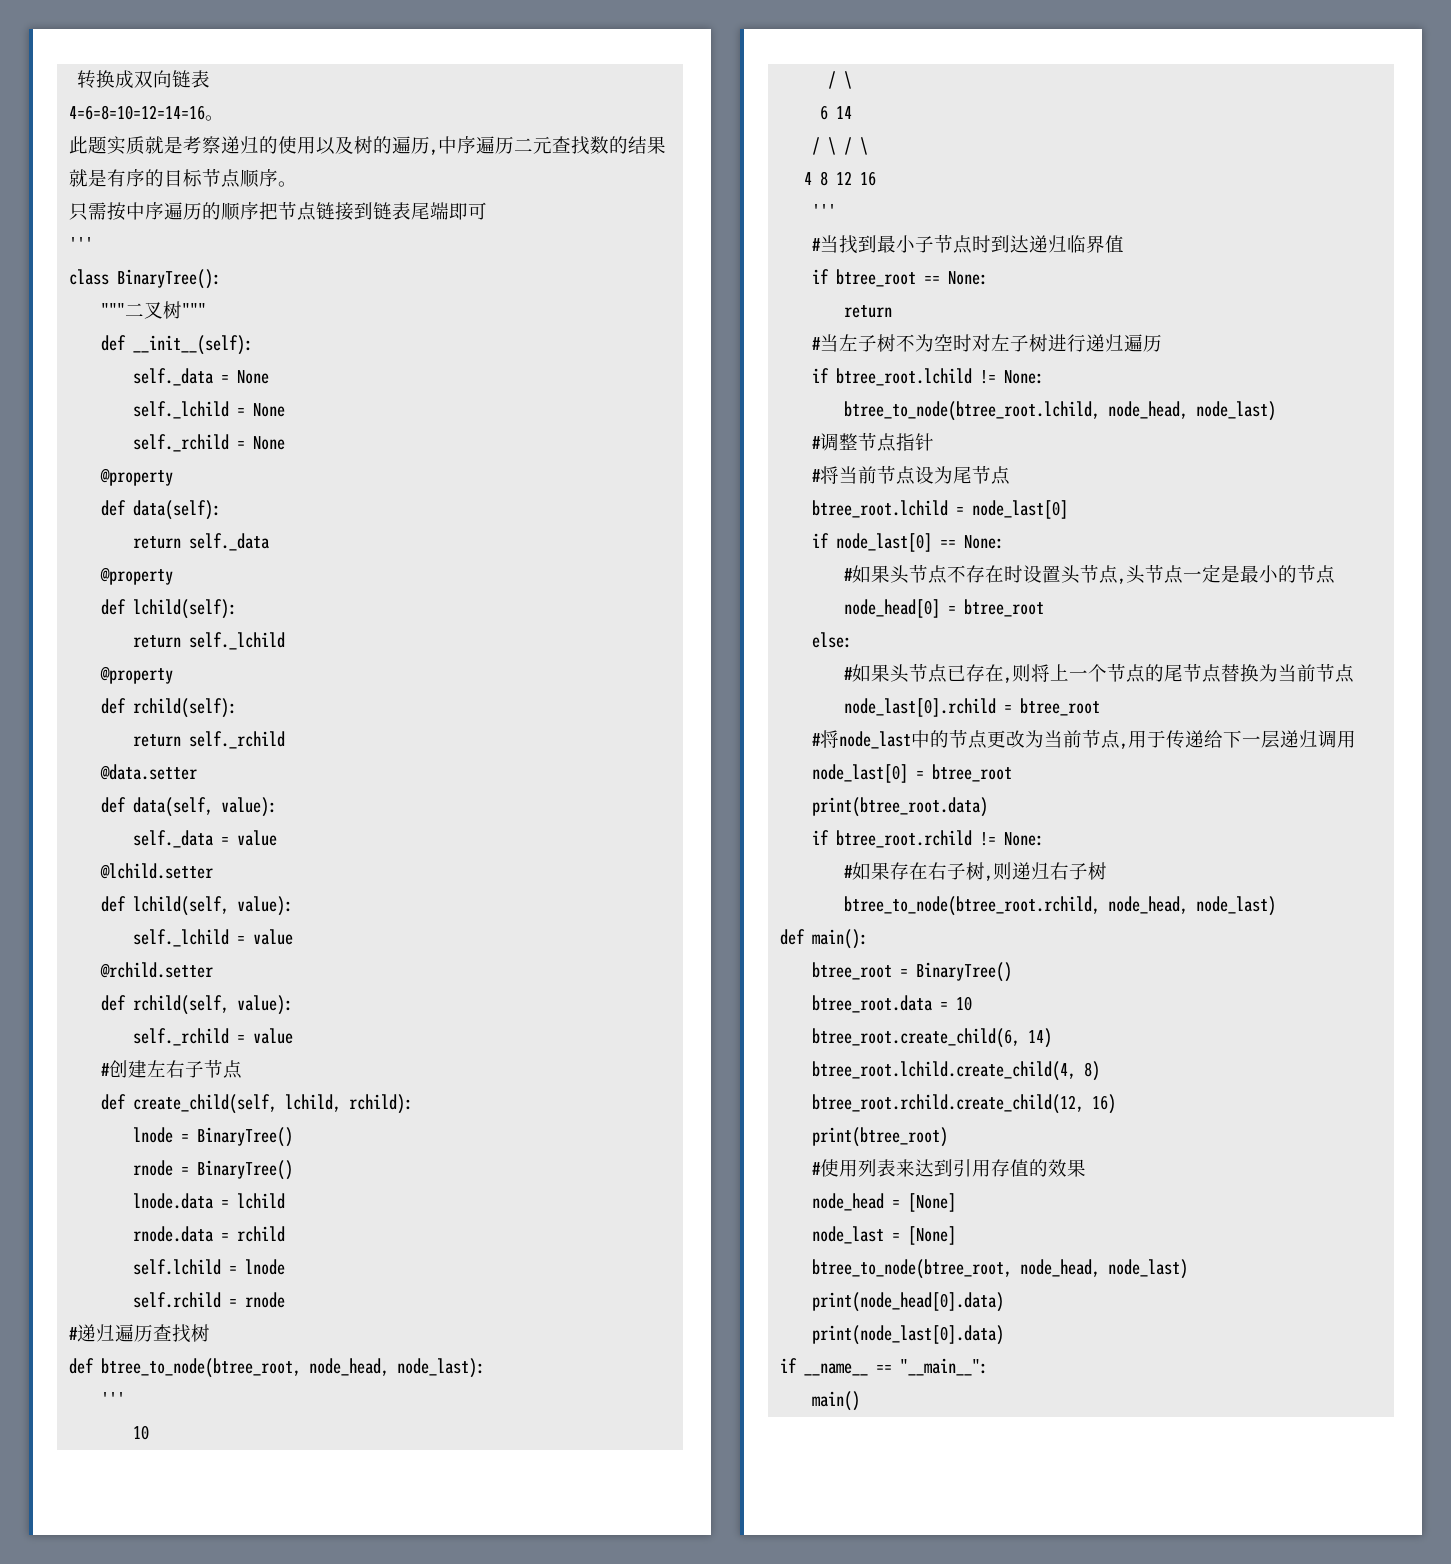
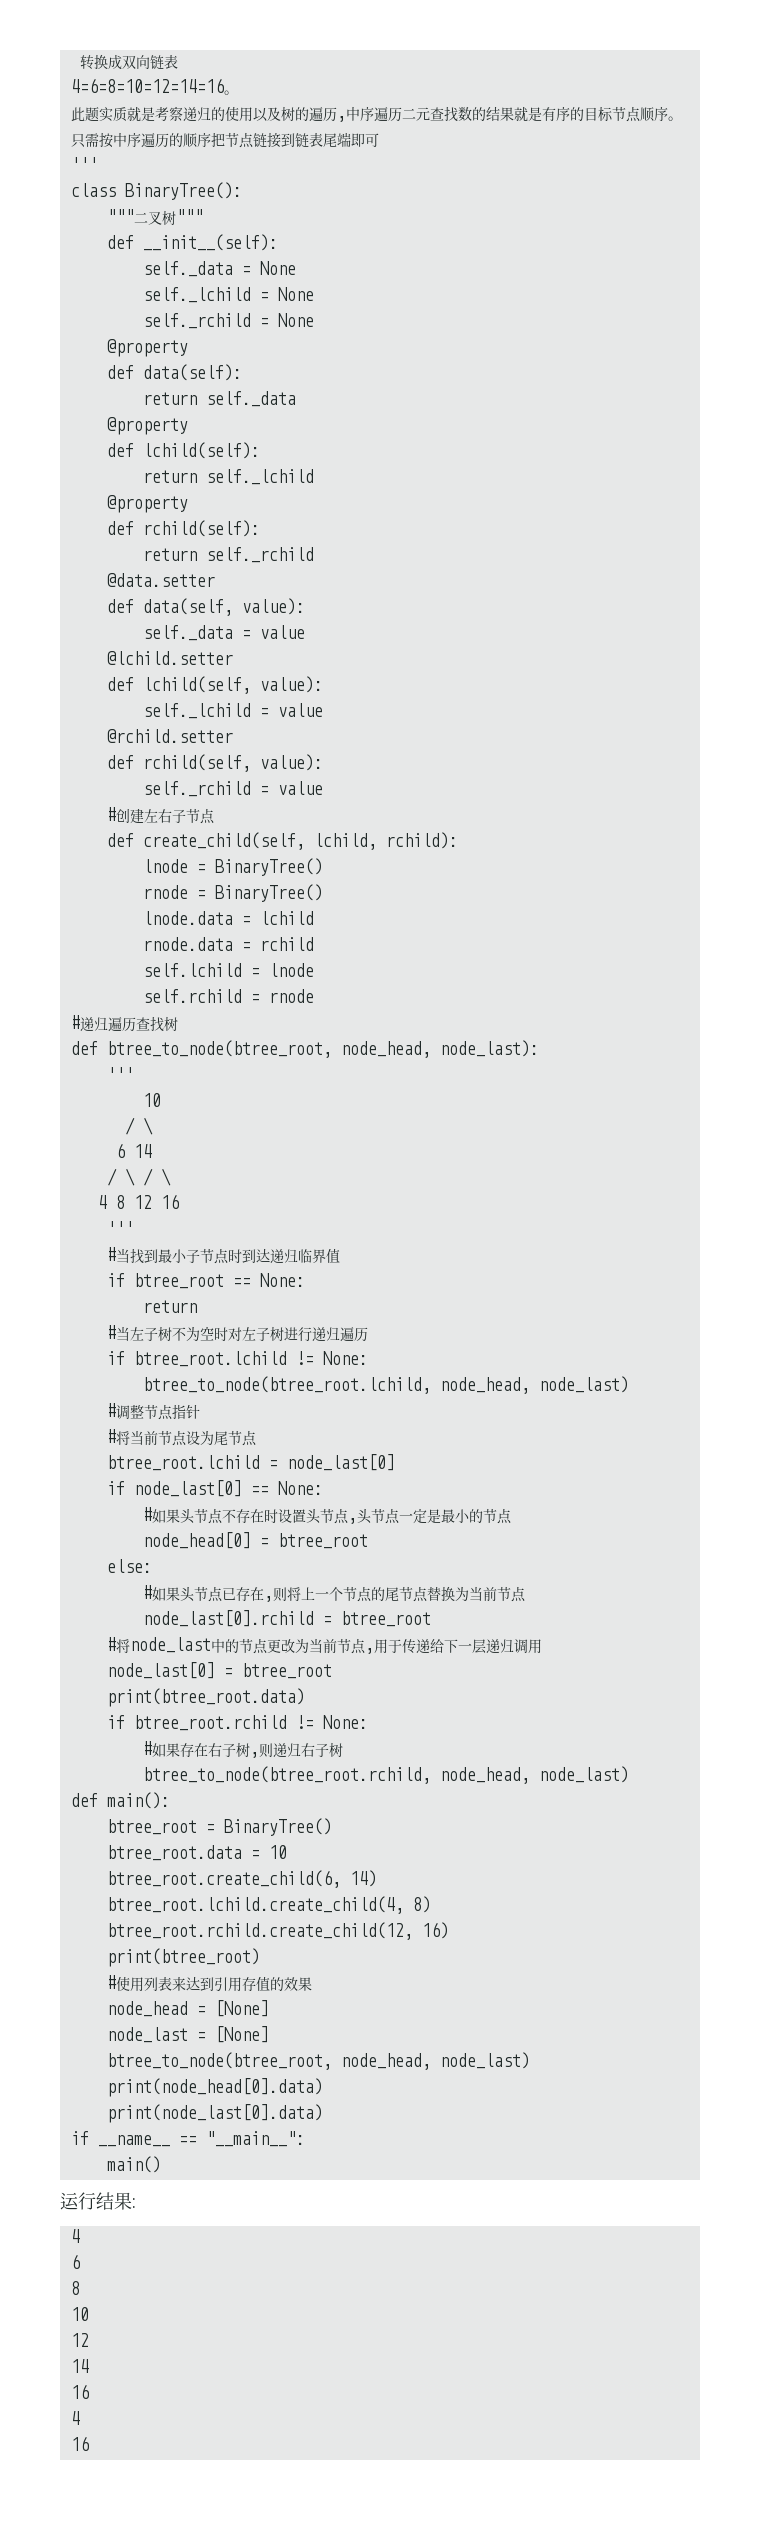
+ 运行结果:
+ 4
+ 6
+ 8
+ 10
+ 12
+ 14
+ 16
+ 4
+ 16

